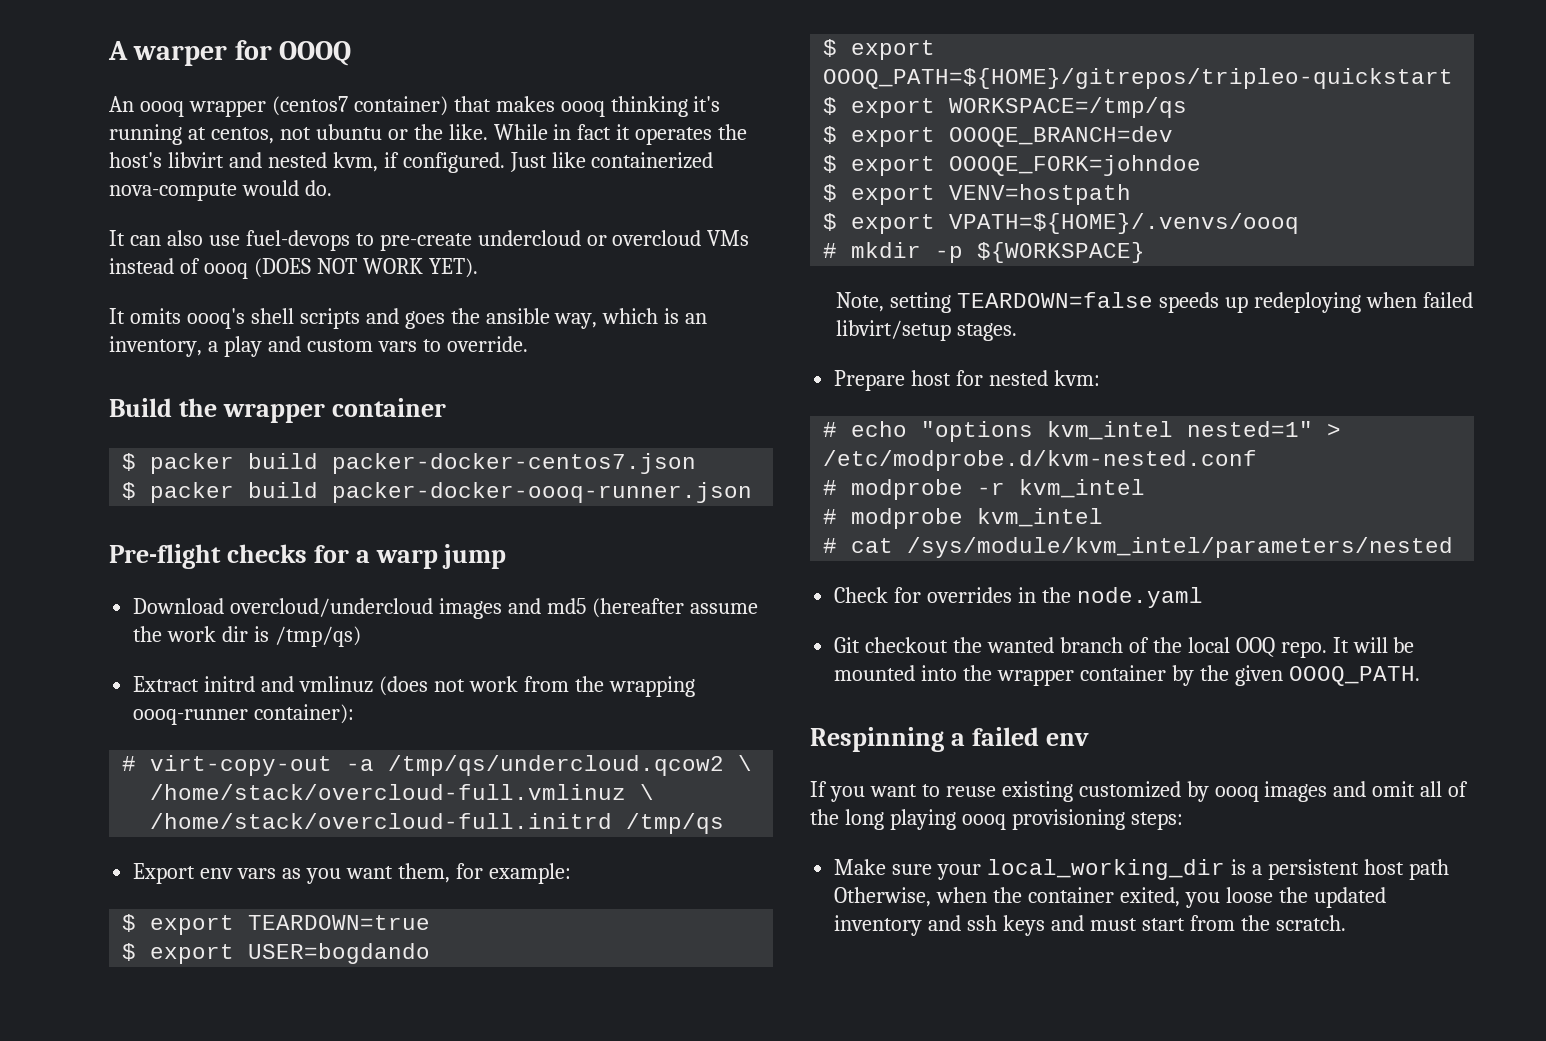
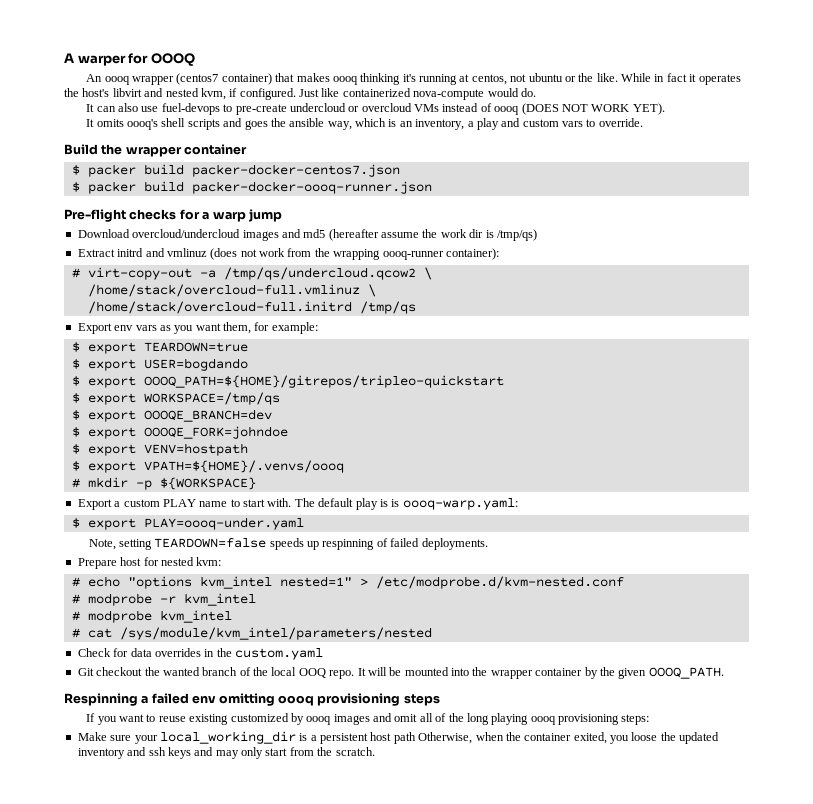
+ Export a custom PLAY name to start with. The default play is is oooq-warp.yaml:
+ $ export PLAY=oooq-under.yaml
- Note, setting TEARDOWN=false speeds up redeploying when failed libvirt/setup stages.
+ Note, setting TEARDOWN=false speeds up respinning of failed deployments.
- Check for overrides in the node.yaml
+ Check for data overrides in the custom.yaml
- Respinning a failed env
+ Respinning a failed env omitting oooq provisioning steps
- Make sure your local_working_dir is a persistent host path Otherwise, when the container exited, you loose the updated inventory and ssh keys and must start from the scratch.
+ Make sure your local_working_dir is a persistent host path Otherwise, when the container exited, you loose the updated inventory and ssh keys and may only start from the scratch.

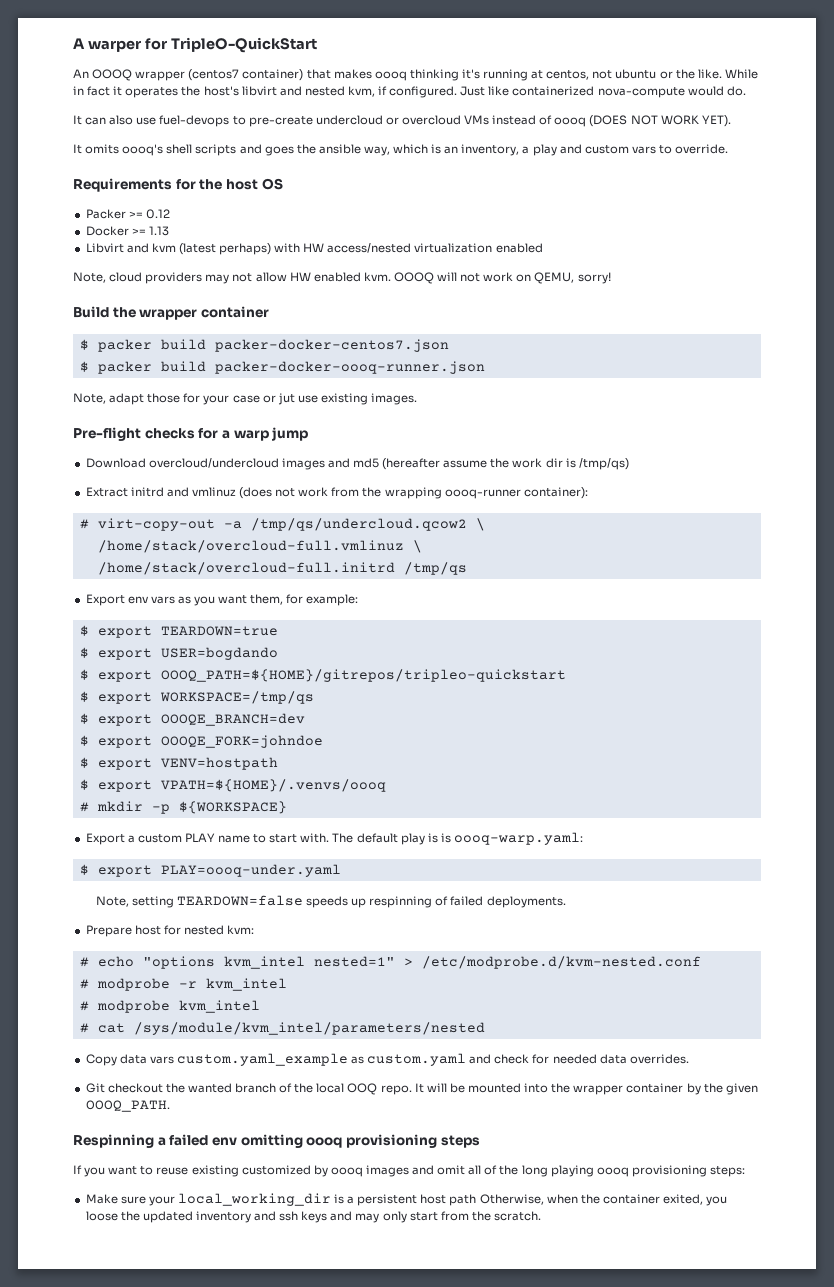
- A warper for OOOQ
+ A warper for TripleO-QuickStart
- An oooq wrapper (centos7 container) that makes oooq thinking it's running at centos, not ubuntu or the like.
+ An OOOQ wrapper (centos7 container) that makes oooq thinking it's running at centos, not ubuntu or the like.
+ Requirements for the host OS
+ Packer >= 0.12
+ Docker >= 1.13
+ Libvirt and kvm (latest perhaps) with HW access/nested virtualization enabled
+ Note, cloud providers may not allow HW enabled kvm. OOOQ will not work on QEMU, sorry!
+ Note, adapt those for your case or jut use existing images.
- Check for data overrides in the custom.yaml
+ Copy data vars custom.yaml_example as custom.yaml and check for needed data overrides.

